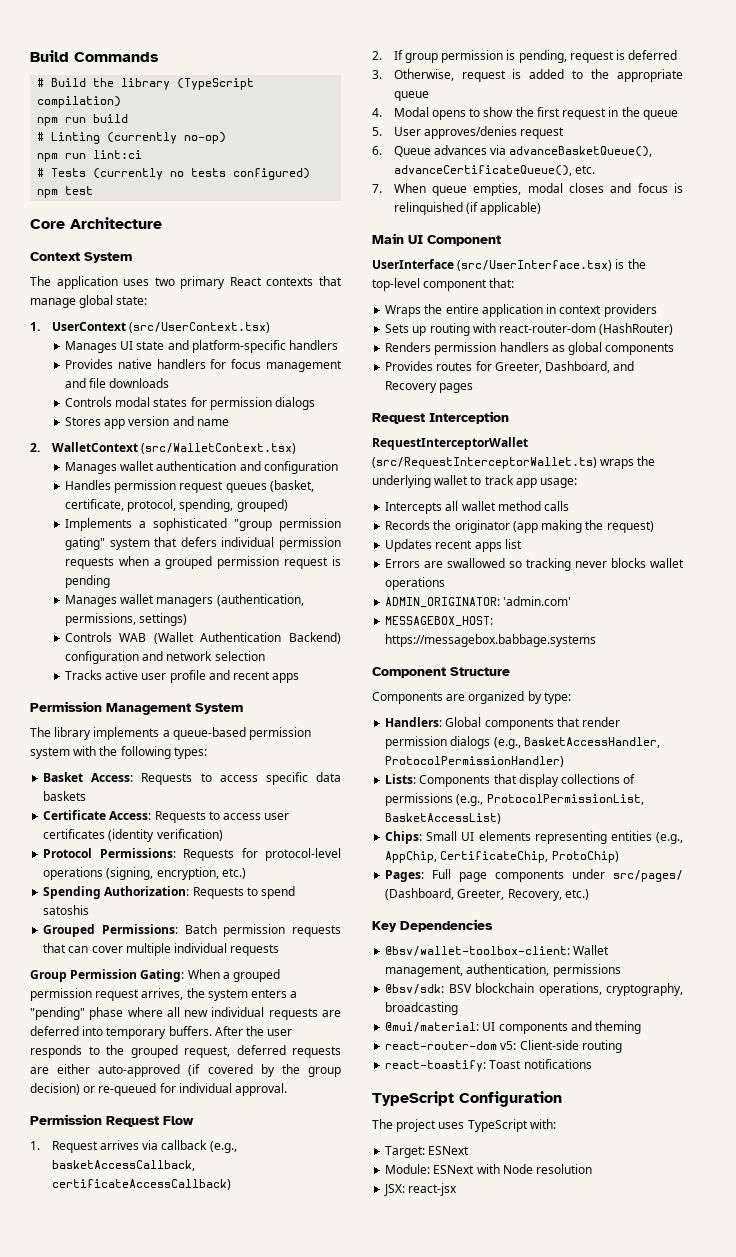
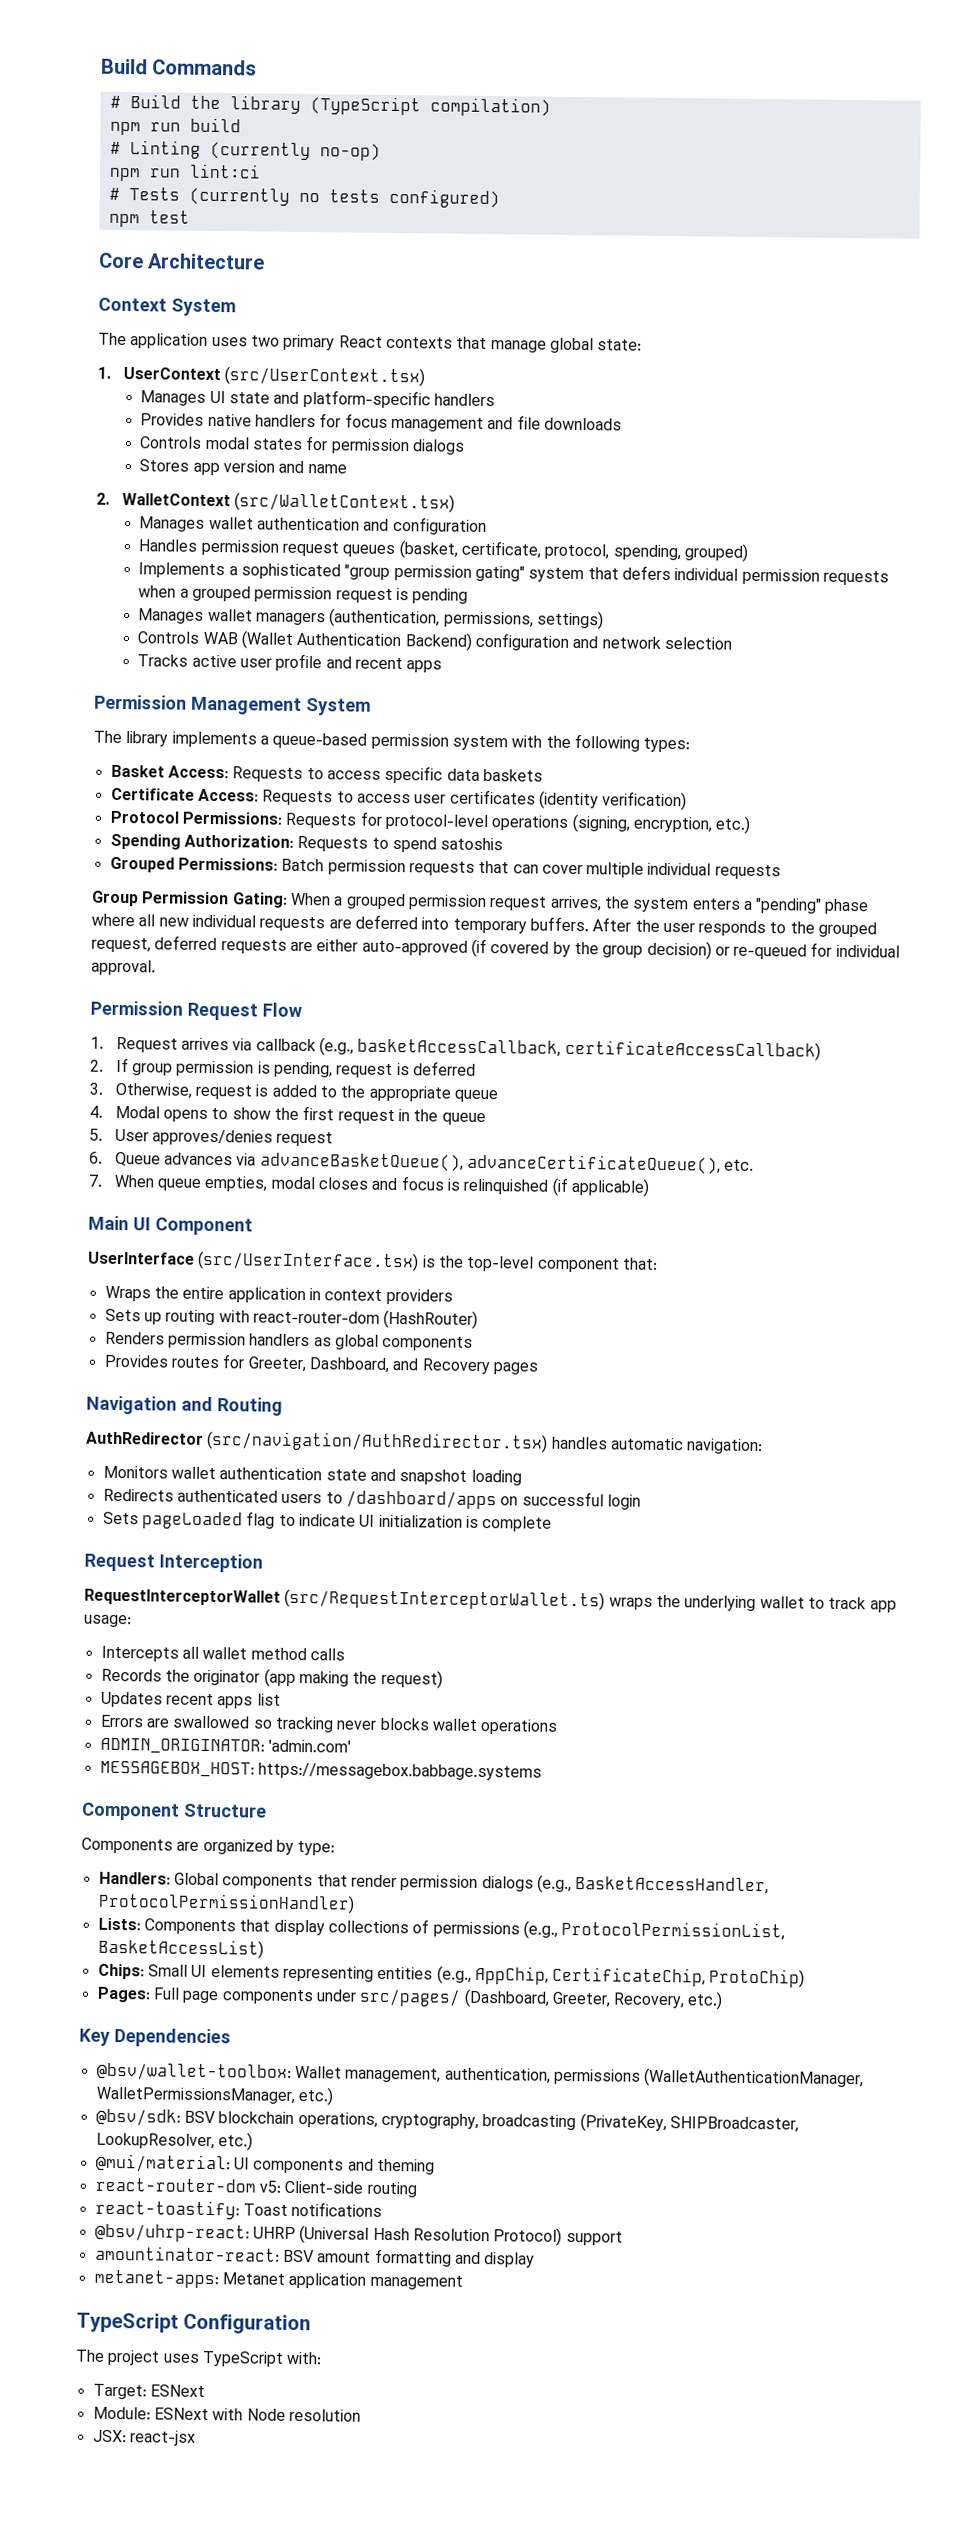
+ Navigation and Routing
+ AuthRedirector (src/navigation/AuthRedirector.tsx) handles automatic navigation:
+ Monitors wallet authentication state and snapshot loading
+ Redirects authenticated users to /dashboard/apps on successful login
+ Sets pageLoaded flag to indicate UI initialization is complete
- @bsv/wallet-toolbox-client: Wallet management, authentication, permissions
+ @bsv/wallet-toolbox: Wallet management, authentication, permissions (WalletAuthenticationManager, WalletPermissionsManager, etc.)
- @bsv/sdk: BSV blockchain operations, cryptography, broadcasting
+ @bsv/sdk: BSV blockchain operations, cryptography, broadcasting (PrivateKey, SHIPBroadcaster, LookupResolver, etc.)
+ @bsv/uhrp-react: UHRP (Universal Hash Resolution Protocol) support
+ amountinator-react: BSV amount formatting and display
+ metanet-apps: Metanet application management

